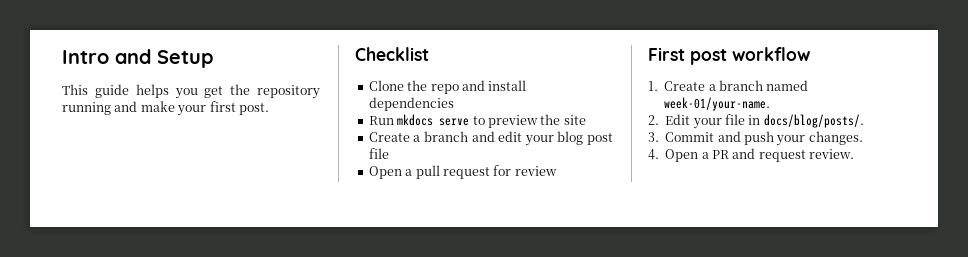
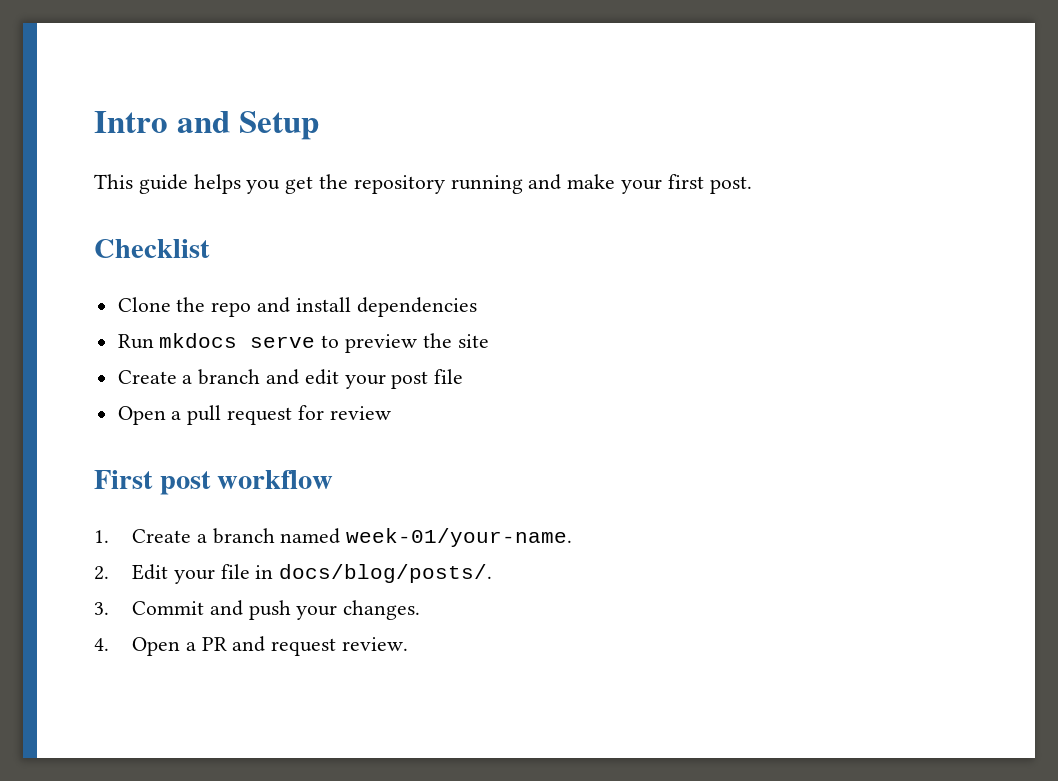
- Create a branch and edit your blog post file
+ Create a branch and edit your post file

